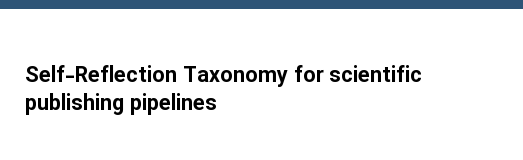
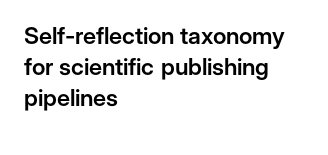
- Self-Reflection Taxonomy for scientific publishing pipelines
+ Self-reflection taxonomy for scientific publishing pipelines

